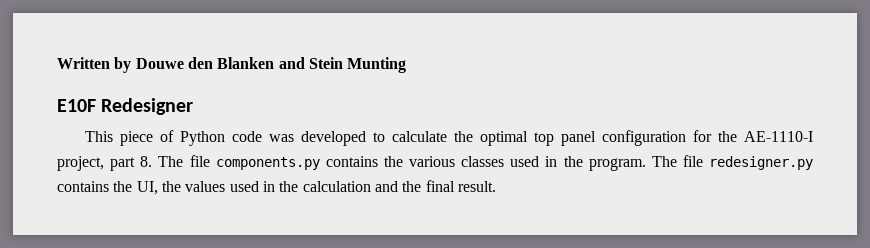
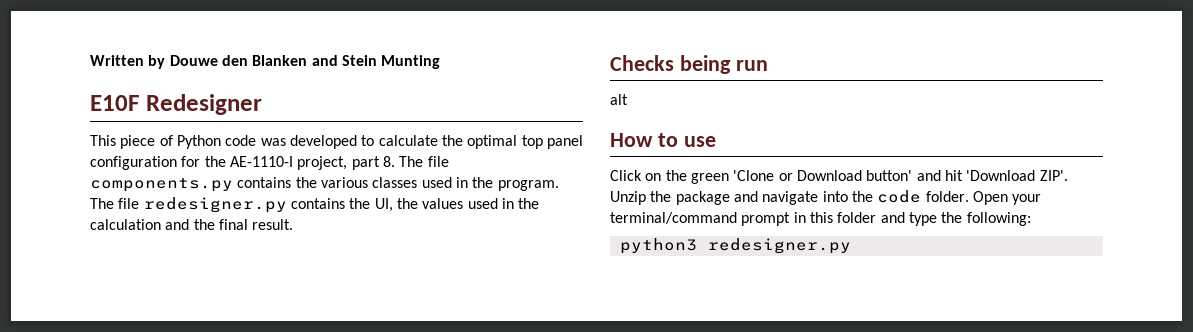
+ Checks being run
+ alt
+ How to use
+ Click on the green 'Clone or Download button' and hit 'Download ZIP'. Unzip the package and navigate into the code folder. Open your terminal/command prompt in this folder and type the following:
+ python3 redesigner.py

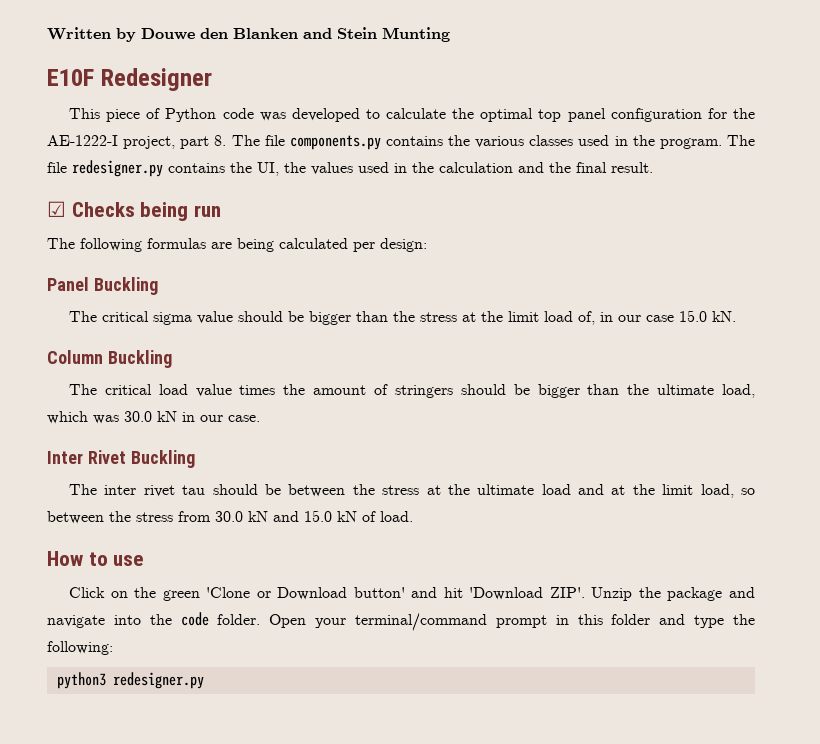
- This piece of Python code was developed to calculate the optimal top panel configuration for the AE-1110-I project, part 8. The file components.py contains the various classes used in the program.
+ This piece of Python code was developed to calculate the optimal top panel configuration for the AE-1222-I project, part 8. The file components.py contains the various classes used in the program.
- Checks being run
+ ☑ Checks being run
- alt
+ The following formulas are being calculated per design:
+ Panel Buckling
+ The critical sigma value should be bigger than the stress at the limit load of, in our case 15.0 kN.
+ Column Buckling
+ The critical load value times the amount of stringers should be bigger than the ultimate load, which was 30.0 kN in our case.
+ Inter Rivet Buckling
+ The inter rivet tau should be between the stress at the ultimate load and at the limit load, so between the stress from 30.0 kN and 15.0 kN of load.

